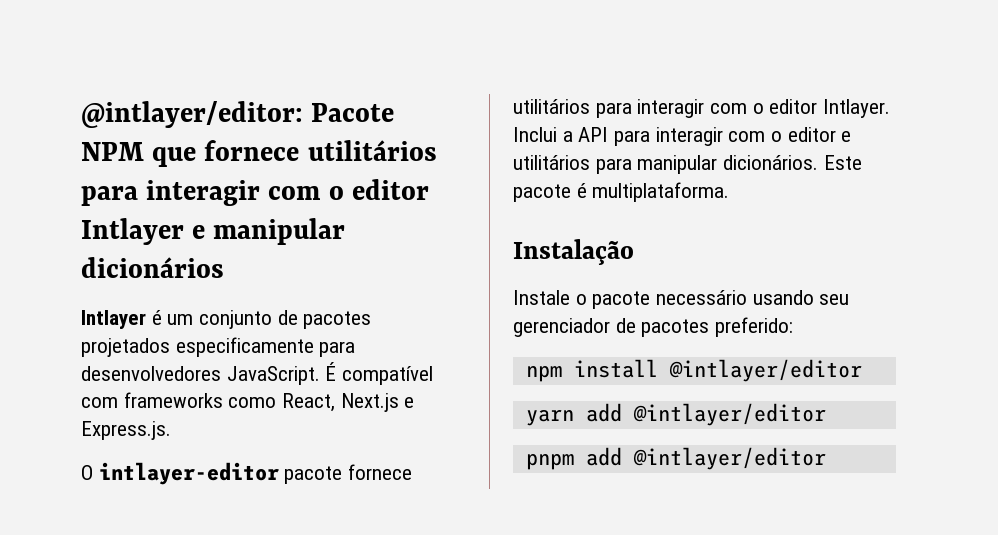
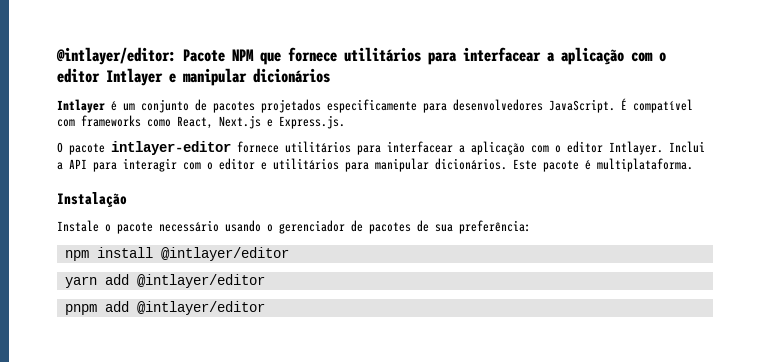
- @intlayer/editor: Pacote NPM que fornece utilitários para interagir com o editor Intlayer e manipular dicionários
+ @intlayer/editor: Pacote NPM que fornece utilitários para interfacear a aplicação com o editor Intlayer e manipular dicionários
- O intlayer-editor pacote fornece utilitários para interagir com o editor Intlayer.
+ O pacote intlayer-editor fornece utilitários para interfacear a aplicação com o editor Intlayer.
- Instale o pacote necessário usando seu gerenciador de pacotes preferido:
+ Instale o pacote necessário usando o gerenciador de pacotes de sua preferência:

